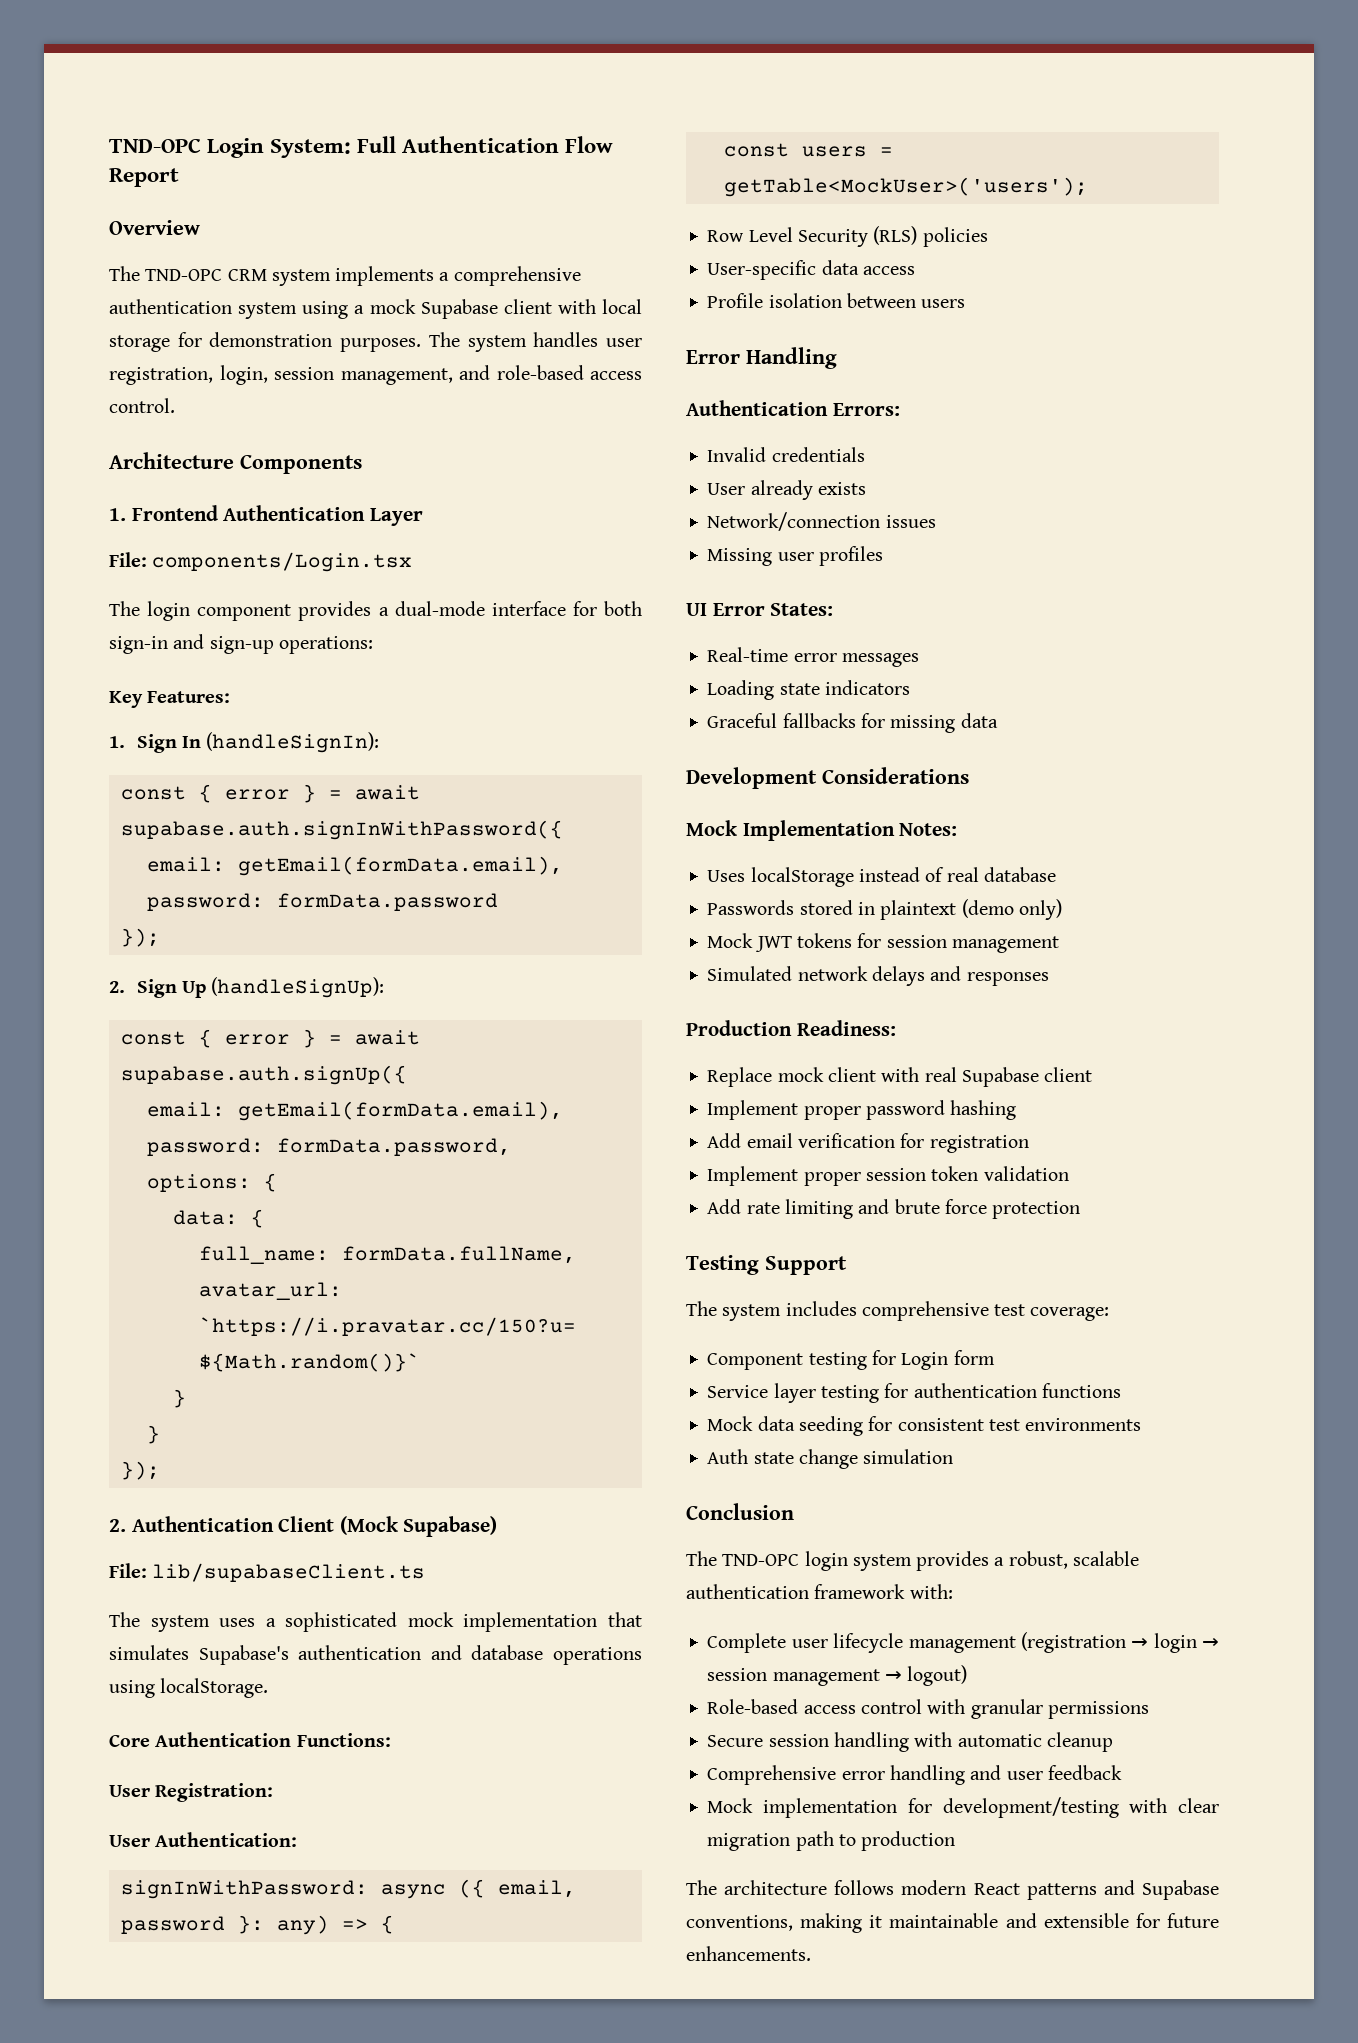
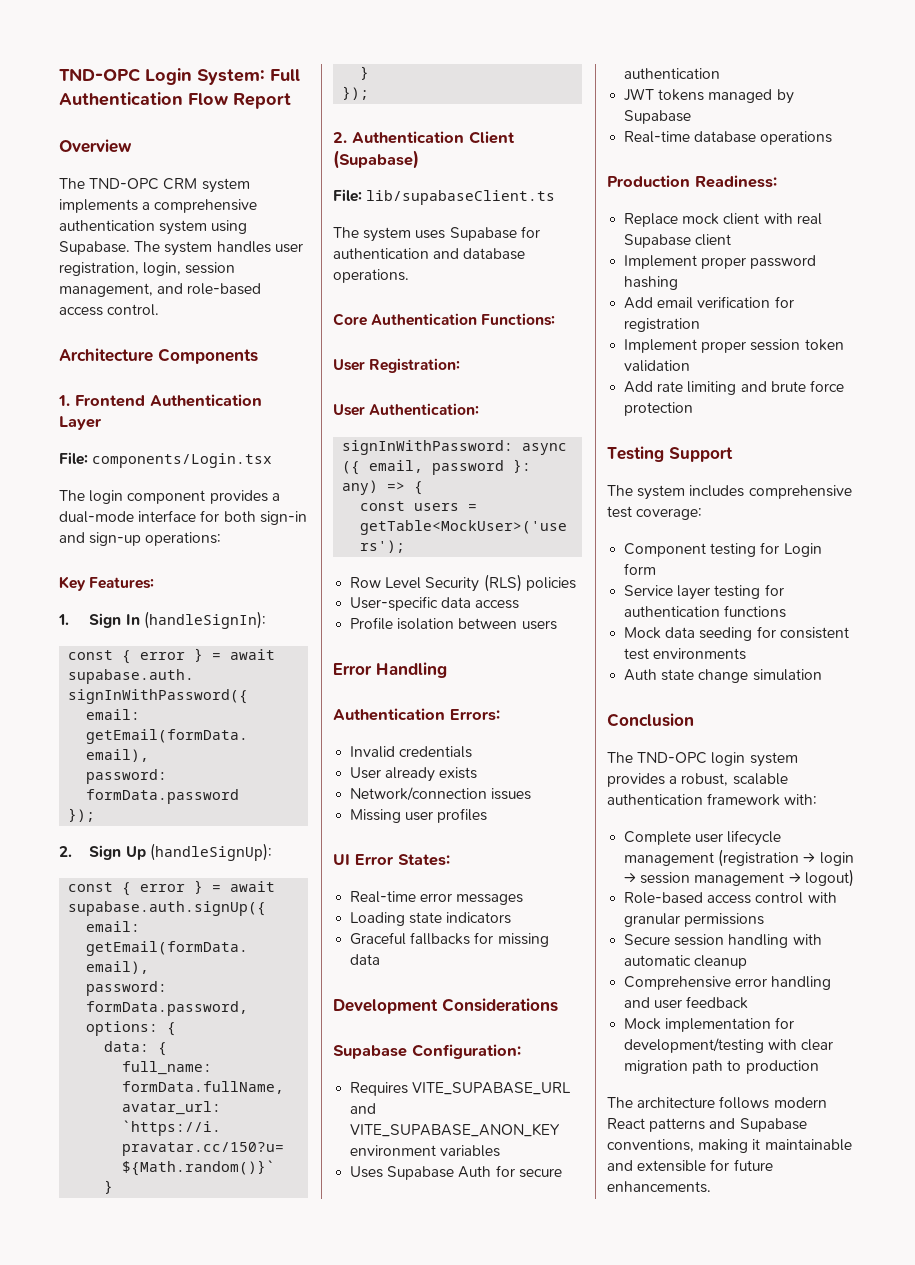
- The TND-OPC CRM system implements a comprehensive authentication system using a mock Supabase client with local storage for demonstration purposes.
+ The TND-OPC CRM system implements a comprehensive authentication system using Supabase.
- 2. Authentication Client (Mock Supabase)
+ 2. Authentication Client (Supabase)
- The system uses a sophisticated mock implementation that simulates Supabase's authentication and database operations using localStorage.
+ The system uses Supabase for authentication and database operations.
- Mock Implementation Notes:
- Uses localStorage instead of real database
- Passwords stored in plaintext (demo only)
- Mock JWT tokens for session management
- Simulated network delays and responses
+ Supabase Configuration:
+ Requires VITE_SUPABASE_URL and VITE_SUPABASE_ANON_KEY environment variables
+ Uses Supabase Auth for secure authentication
+ JWT tokens managed by Supabase
+ Real-time database operations

